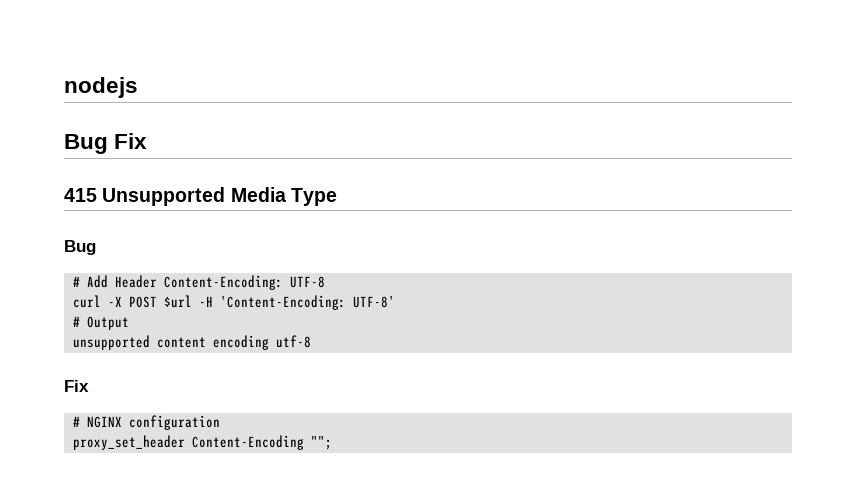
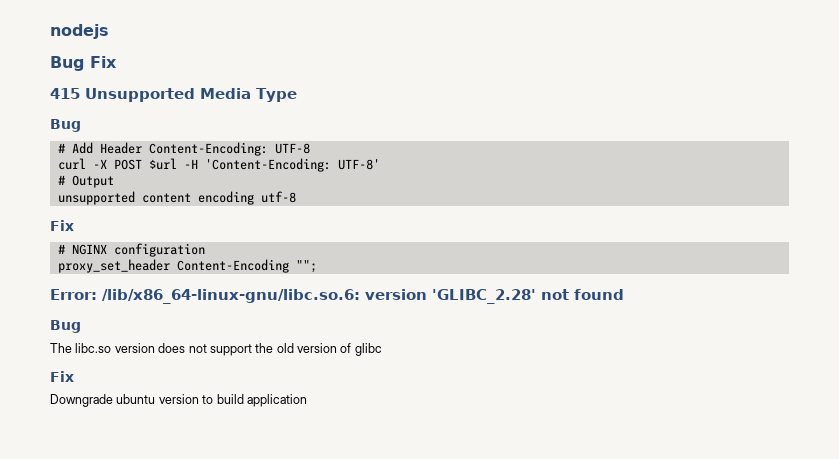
+ Error: /lib/x86_64-linux-gnu/libc.so.6: version 'GLIBC_2.28' not found
+ Bug
+ The libc.so version does not support the old version of glibc
+ Fix
+ Downgrade ubuntu version to build application

